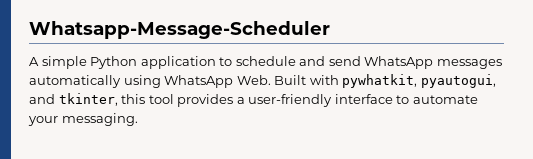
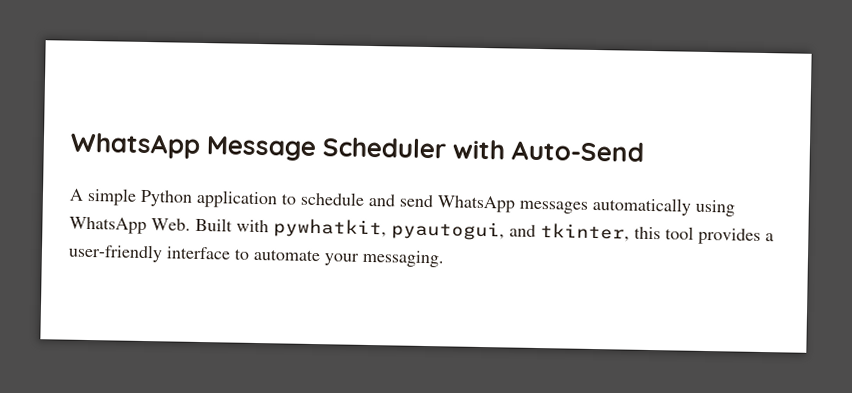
- Whatsapp-Message-Scheduler
+ WhatsApp Message Scheduler with Auto-Send

